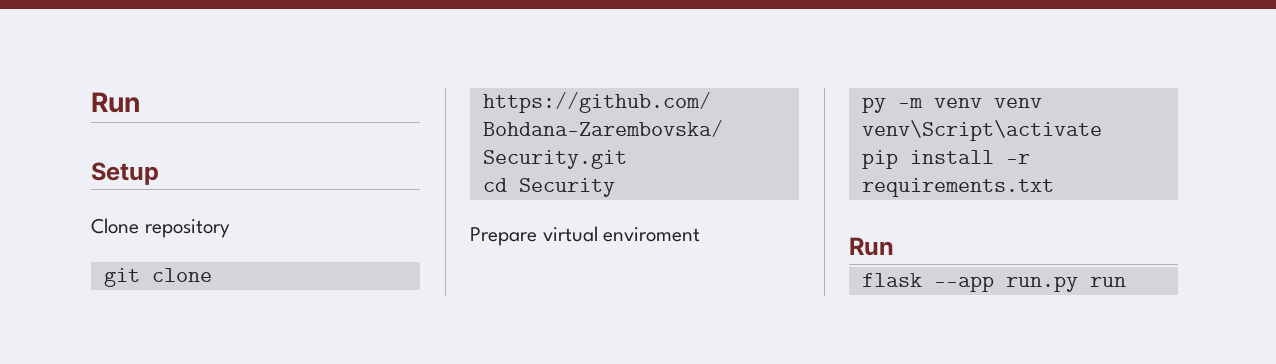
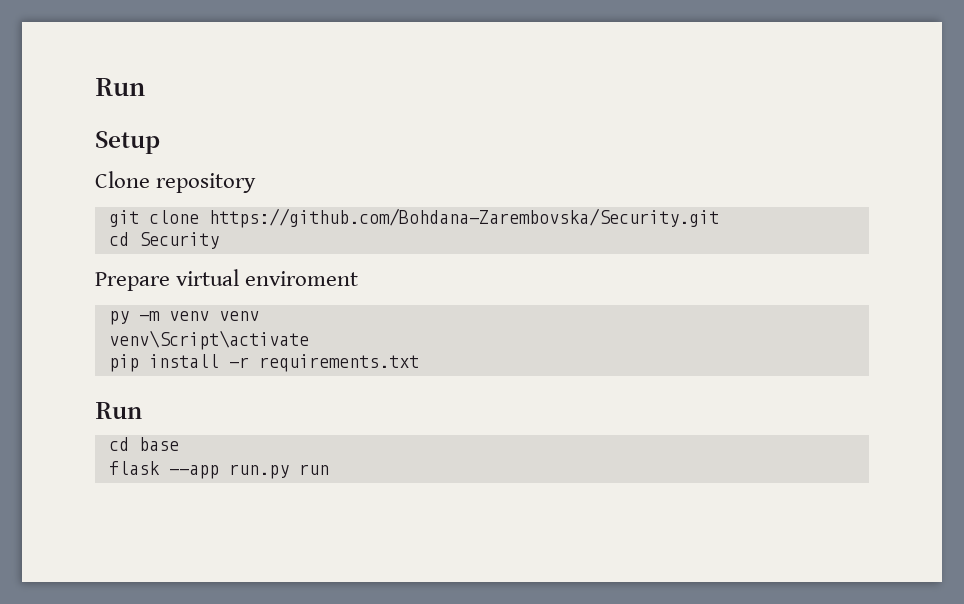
+ cd base

